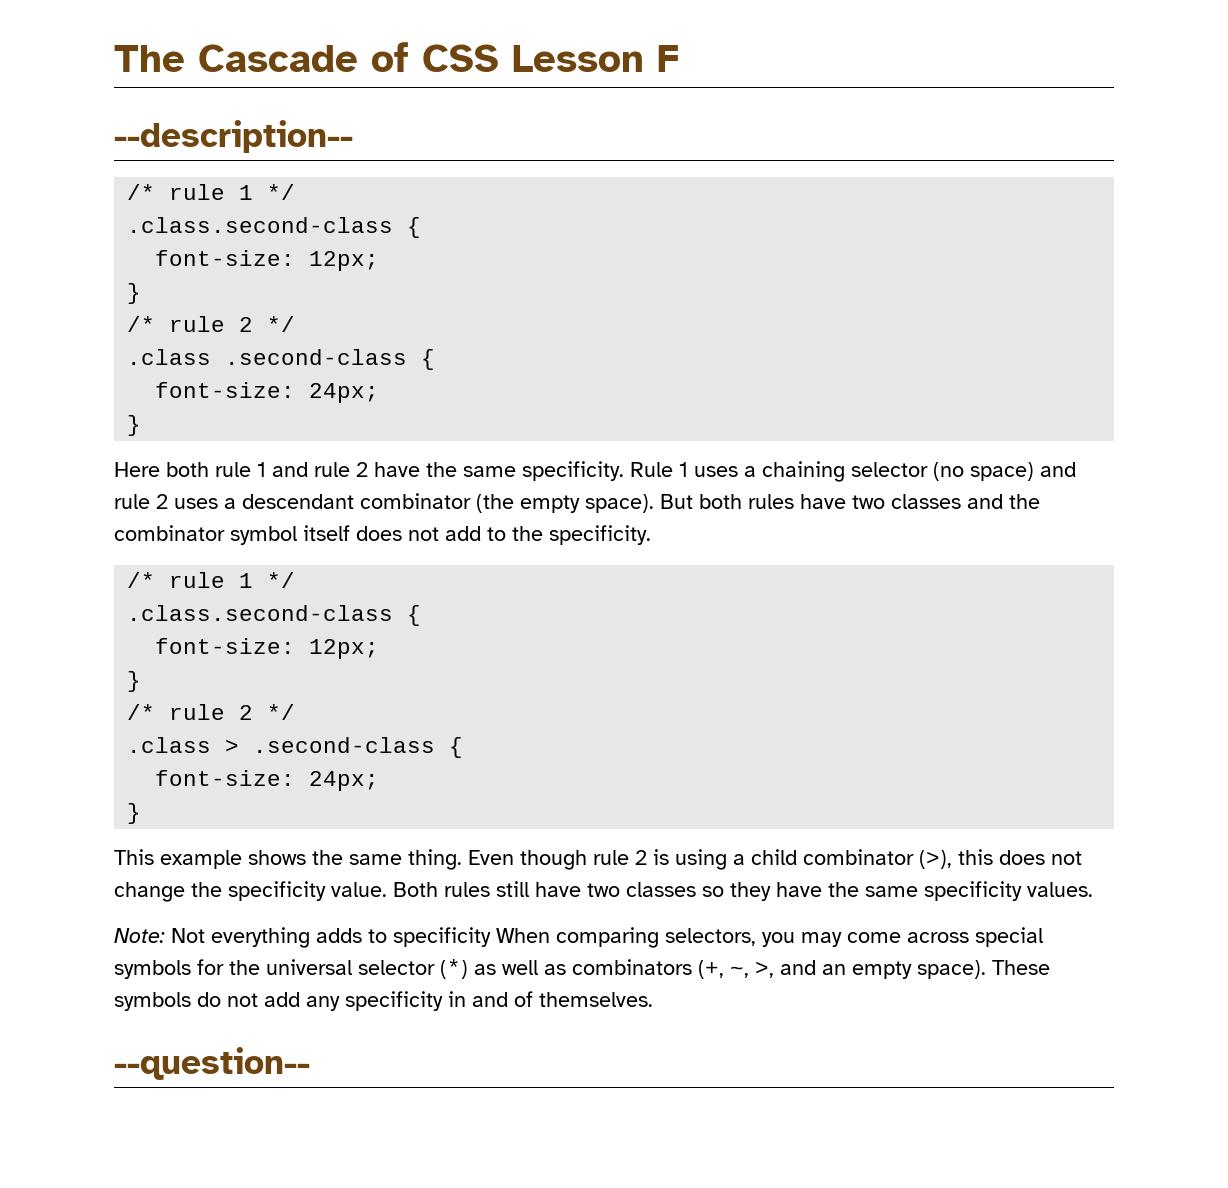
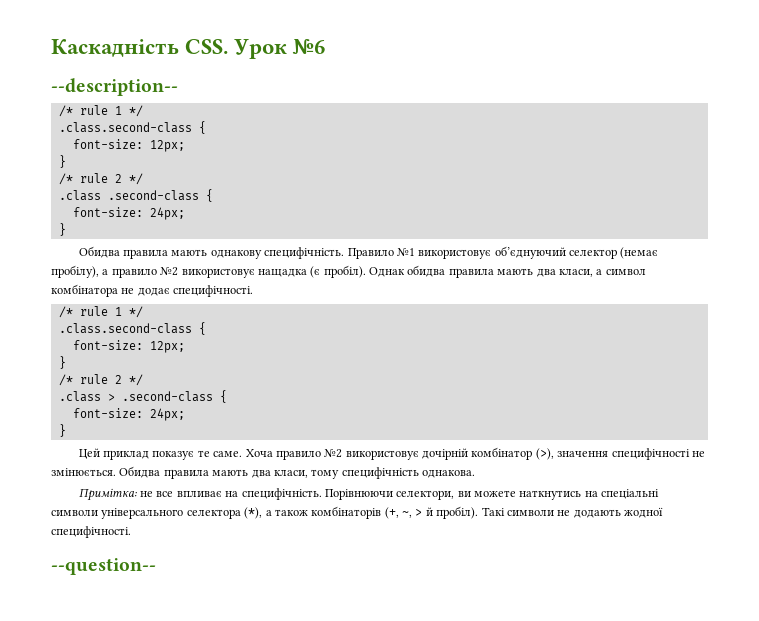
- The Cascade of CSS Lesson F
+ Каскадність CSS. Урок №6
- Here both rule 1 and rule 2 have the same specificity. Rule 1 uses a chaining selector (no space) and rule 2 uses a descendant combinator (the empty space). But both rules have two classes and the combinator symbol itself does not add to the specificity.
+ Обидва правила мають однакову специфічність. Правило №1 використовує об’єднуючий селектор (немає пробілу), а правило №2 використовує нащадка (є пробіл). Однак обидва правила мають два класи, а символ комбінатора не додає специфічності.
- This example shows the same thing. Even though rule 2 is using a child combinator (>), this does not change the specificity value. Both rules still have two classes so they have the same specificity values.
- Note: Not everything adds to specificity When comparing selectors, you may come across special symbols for the universal selector (*) as well as combinators (+, ~, >, and an empty space). These symbols do not add any specificity in and of themselves.
+ Цей приклад показує те саме. Хоча правило №2 використовує дочірній комбінатор (>), значення специфічності не змінюється. Обидва правила мають два класи, тому специфічність однакова.
+ Примітка: не все впливає на специфічність. Порівнюючи селектори, ви можете наткнутись на спеціальні символи універсального селектора (*), а також комбінаторів (+, ~, > й пробіл). Такі символи не додають жодної специфічності.

